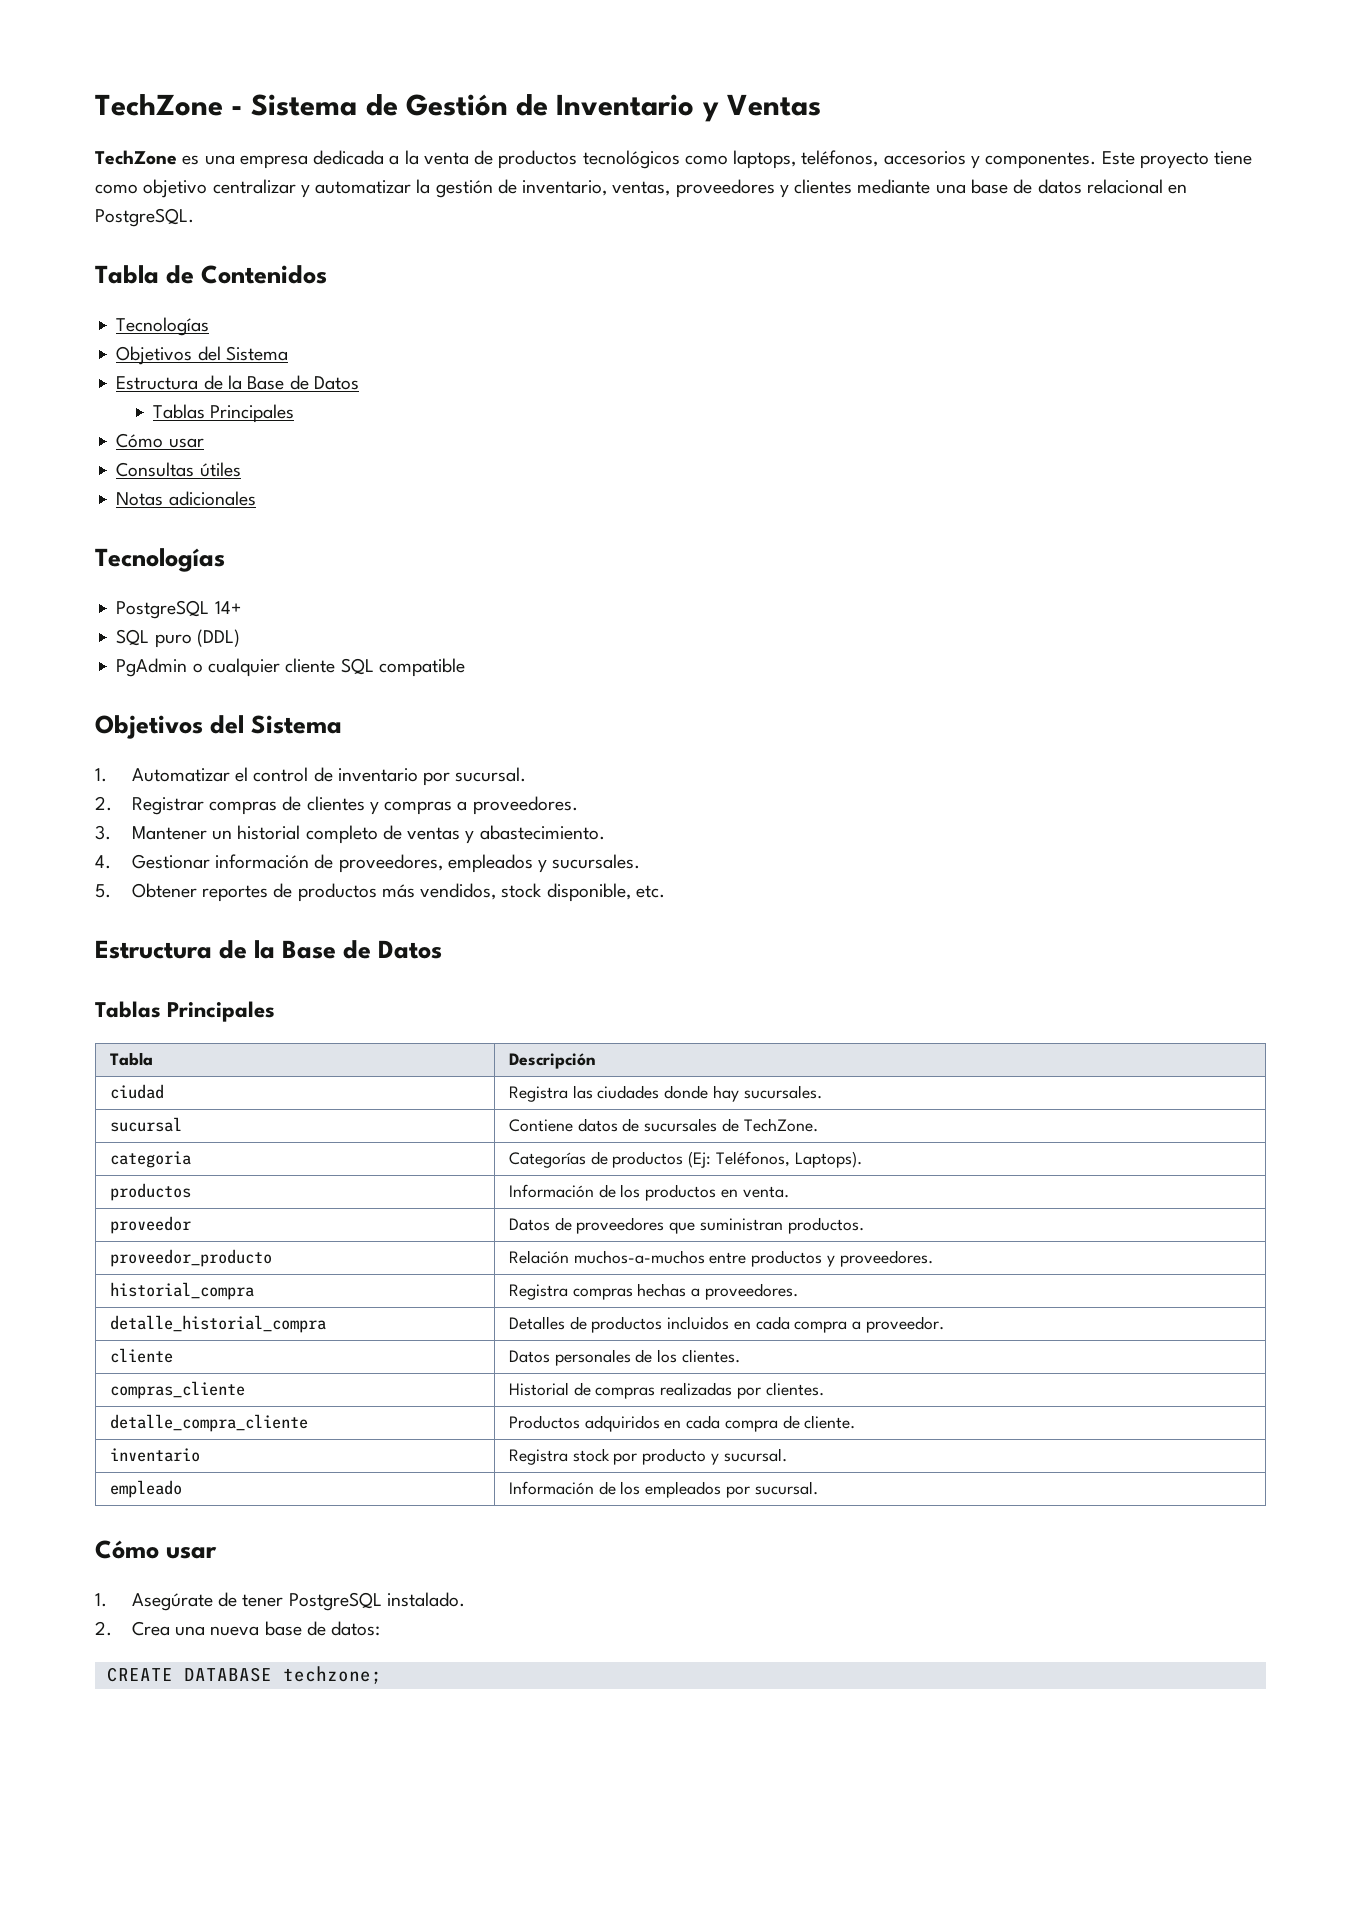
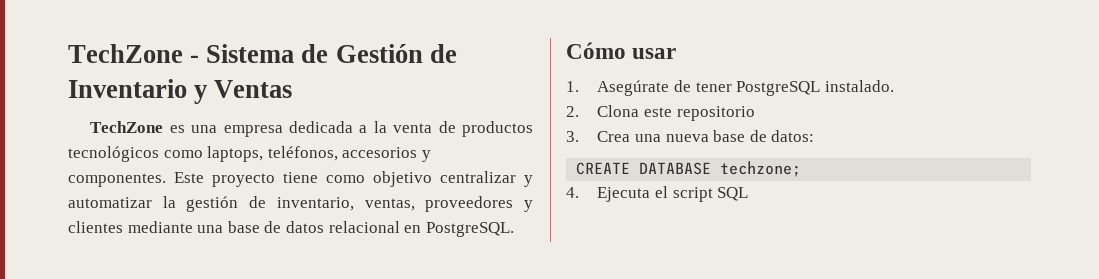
- Tabla de Contenidos
- Tecnologías
- Objetivos del Sistema
- Estructura de la Base de Datos
- Tablas Principales
- Cómo usar
- Consultas útiles
- Notas adicionales
- Tecnologías
- PostgreSQL 14+
- SQL puro (DDL)
- PgAdmin o cualquier cliente SQL compatible
- Objetivos del Sistema
- 1. Automatizar el control de inventario por sucursal.
- 2. Registrar compras de clientes y compras a proveedores.
- 3. Mantener un historial completo de ventas y abastecimiento.
- 4. Gestionar información de proveedores, empleados y sucursales.
- 5. Obtener reportes de productos más vendidos, stock disponible, etc.
- Estructura de la Base de Datos
- Tablas Principales
- Tabla | Descripción
- ciudad | Registra las ciudades donde hay sucursales.
- sucursal | Contiene datos de sucursales de TechZone.
- categoria | Categorías de productos (Ej: Teléfonos, Laptops).
- productos | Información de los productos en venta.
- proveedor | Datos de proveedores que suministran productos.
- proveedor_producto | Relación muchos-a-muchos entre productos y proveedores.
- historial_compra | Registra compras hechas a proveedores.
- detalle_historial_compra | Detalles de productos incluidos en cada compra a proveedor.
- cliente | Datos personales de los clientes.
- compras_cliente | Historial de compras realizadas por clientes.
- detalle_compra_cliente | Productos adquiridos en cada compra de cliente.
- inventario | Registra stock por producto y sucursal.
- empleado | Información de los empleados por sucursal.
- 2. Crea una nueva base de datos:
+ 2. Clona este repositorio
+ 3. Crea una nueva base de datos:
+ 4. Ejecuta el script SQL

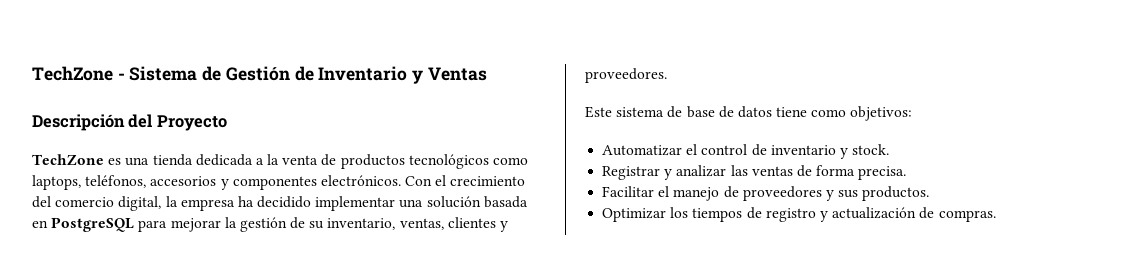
+ Descripción del Proyecto
- TechZone es una empresa dedicada a la venta de productos tecnológicos como laptops, teléfonos, accesorios y componentes. Este proyecto tiene como objetivo centralizar y automatizar la gestión de inventario, ventas, proveedores y clientes mediante una base de datos relacional en PostgreSQL.
- Cómo usar
- 1. Asegúrate de tener PostgreSQL instalado.
- 2. Clona este repositorio
- 3. Crea una nueva base de datos:
- CREATE DATABASE techzone;
- 4. Ejecuta el script SQL
+ TechZone es una tienda dedicada a la venta de productos tecnológicos como laptops, teléfonos, accesorios y componentes electrónicos. Con el crecimiento del comercio digital, la empresa ha decidido implementar una solución basada en PostgreSQL para mejorar la gestión de su inventario, ventas, clientes y proveedores.
+ Este sistema de base de datos tiene como objetivos:
+ Automatizar el control de inventario y stock.
+ Registrar y analizar las ventas de forma precisa.
+ Facilitar el manejo de proveedores y sus productos.
+ Optimizar los tiempos de registro y actualización de compras.

